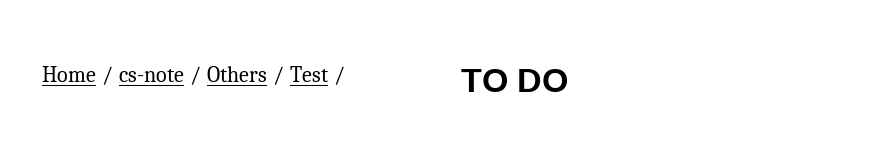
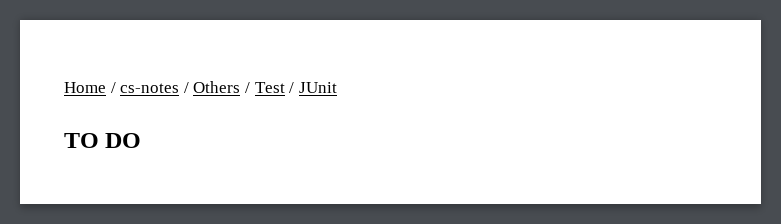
- Home / cs-note / Others / Test /
+ Home / cs-notes / Others / Test / JUnit

